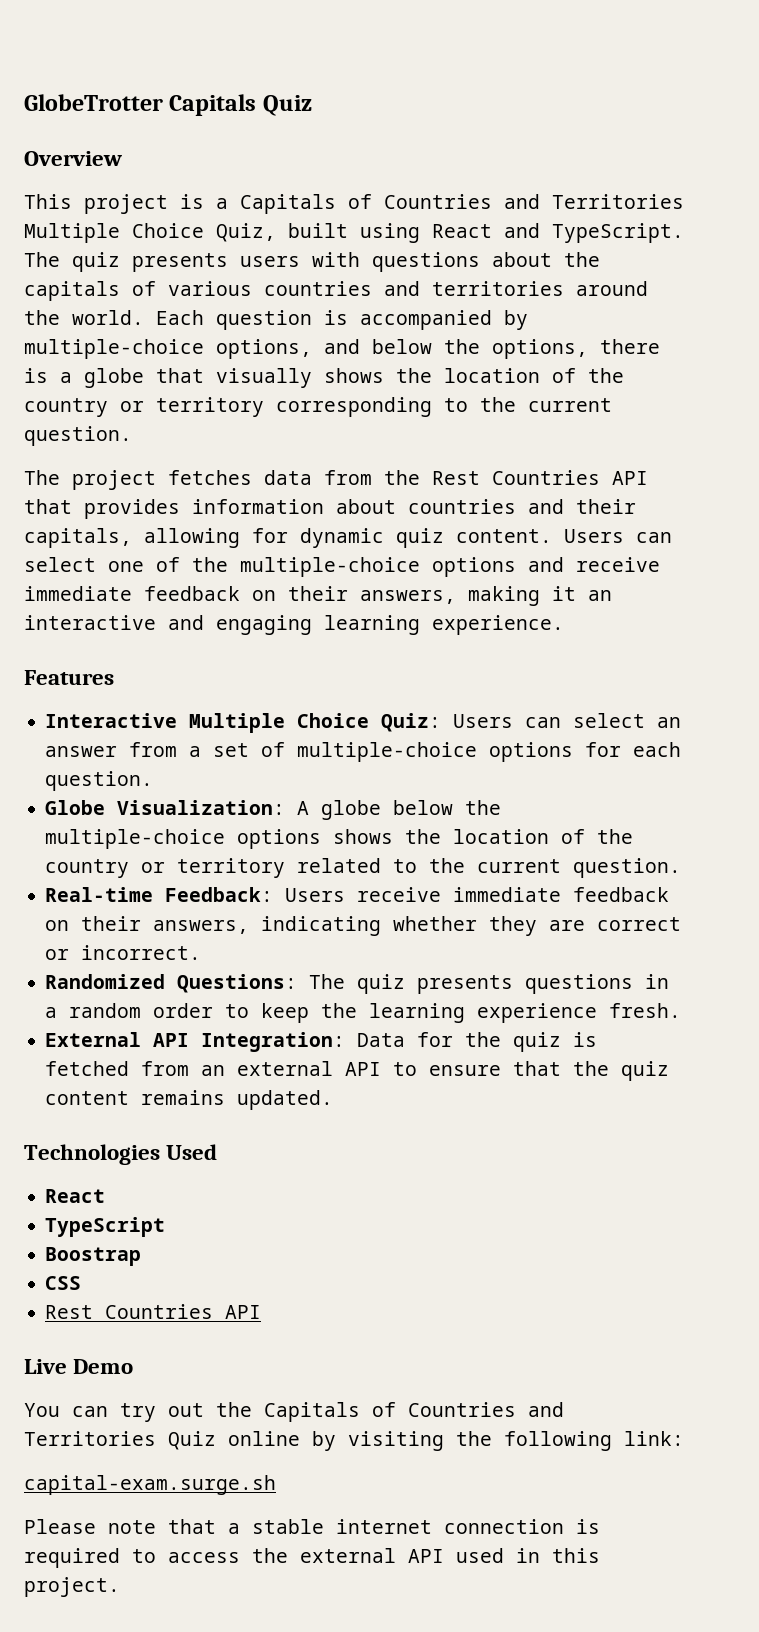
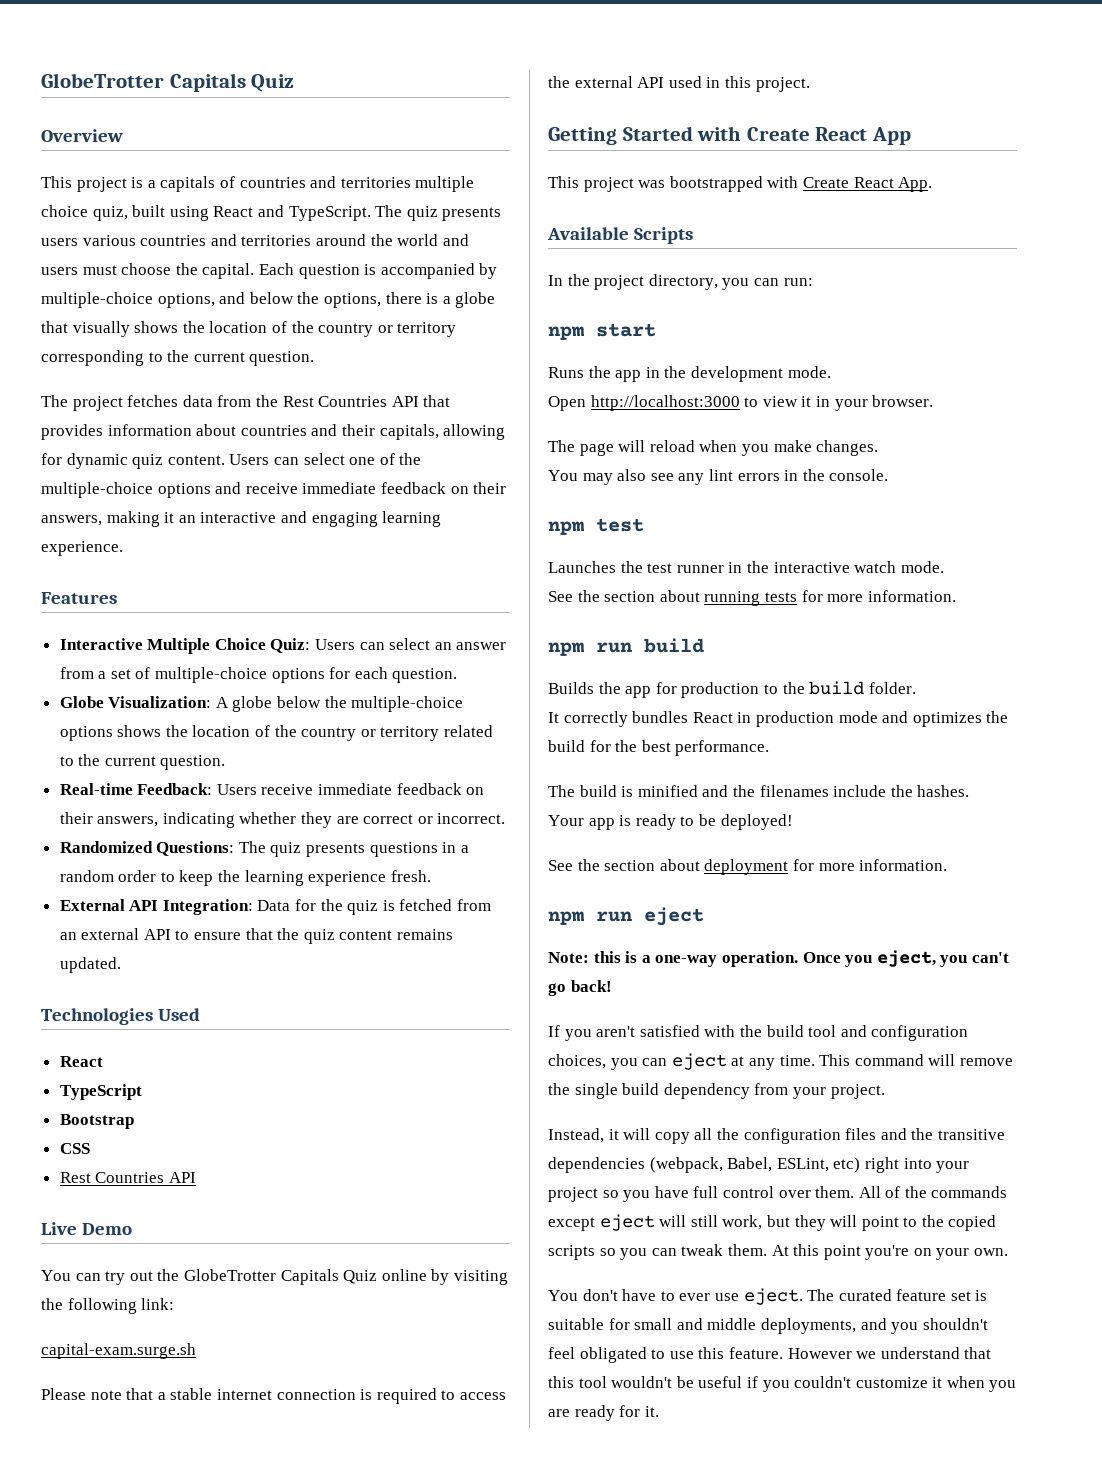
- This project is a Capitals of Countries and Territories Multiple Choice Quiz, built using React and TypeScript.
+ This project is a capitals of countries and territories multiple choice quiz, built using React and TypeScript.
- The quiz presents users with questions about the capitals of various countries and territories around the world.
+ The quiz presents users various countries and territories around the world and users must choose the capital.
- Boostrap
+ Bootstrap
- You can try out the Capitals of Countries and Territories Quiz online by visiting the following link:
+ You can try out the GlobeTrotter Capitals Quiz online by visiting the following link:
+ Getting Started with Create React App
+ This project was bootstrapped with Create React App.
+ Available Scripts
+ In the project directory, you can run:
+ npm start
+ Runs the app in the development mode.
+ Open http://localhost:3000 to view it in your browser.
+ The page will reload when you make changes.
+ You may also see any lint errors in the console.
+ npm test
+ Launches the test runner in the interactive watch mode.
+ See the section about running tests for more information.
+ npm run build
+ Builds the app for production to the build folder.
+ It correctly bundles React in production mode and optimizes the build for the best performance.
+ The build is minified and the filenames include the hashes.
+ Your app is ready to be deployed!
+ See the section about deployment for more information.
+ npm run eject
+ Note: this is a one-way operation. Once you eject, you can't go back!
+ If you aren't satisfied with the build tool and configuration choices, you can eject at any time. This command will remove the single build dependency from your project.
+ Instead, it will copy all the configuration files and the transitive dependencies (webpack, Babel, ESLint, etc) right into your project so you have full control over them. All of the commands except eject will still work, but they will point to the copied scripts so you can tweak them. At this point you're on your own.
+ You don't have to ever use eject. The curated feature set is suitable for small and middle deployments, and you shouldn't feel obligated to use this feature. However we understand that this tool wouldn't be useful if you couldn't customize it when you are ready for it.

